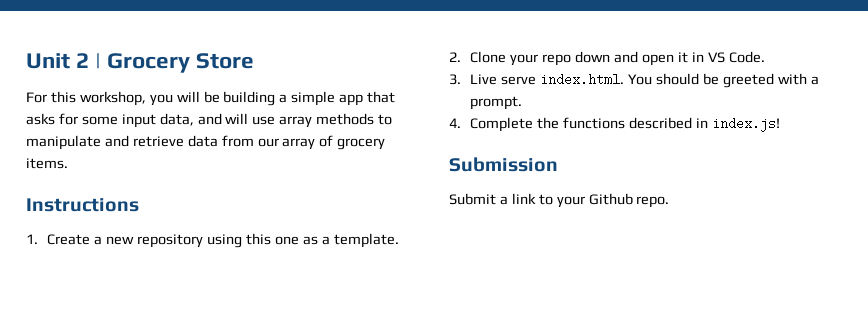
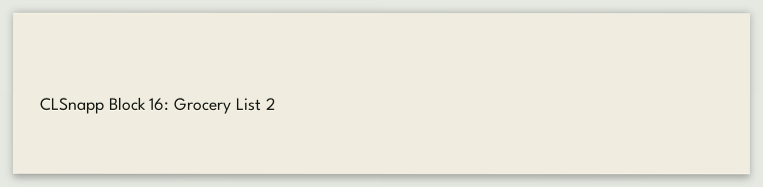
- Unit 2 | Grocery Store
- For this workshop, you will be building a simple app that asks for some input data, and will use array methods to manipulate and retrieve data from our array of grocery items.
- Instructions
- 1. Create a new repository using this one as a template.
- 2. Clone your repo down and open it in VS Code.
- 3. Live serve index.html. You should be greeted with a prompt.
- 4. Complete the functions described in index.js!
- Submission
- Submit a link to your Github repo.
+ CLSnapp Block 16: Grocery List 2

